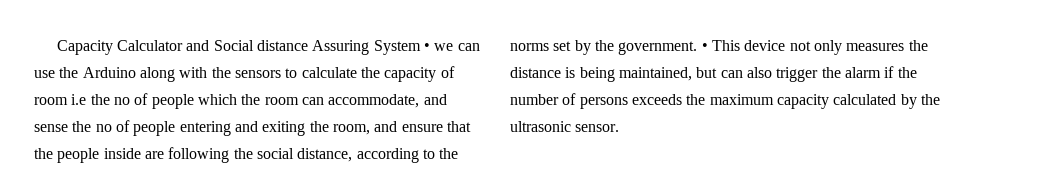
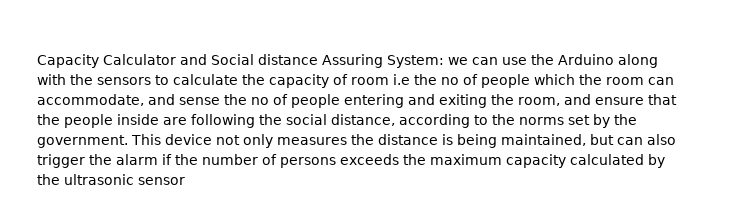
- Capacity Calculator and Social distance Assuring System • we can use the Arduino along with the sensors to calculate the capacity of room i.e the no of people which the room can accommodate, and sense the no of people entering and exiting the room, and ensure that the people inside are following the social distance, according to the norms set by the government.
+ Capacity Calculator and Social distance Assuring System: we can use the Arduino along with the sensors to calculate the capacity of room i.e the no of people which the room can accommodate, and sense the no of people entering and exiting the room, and ensure that the people inside are following the social distance, according to the norms set by the government.
- • This device not only measures the distance is being maintained, but can also trigger the alarm if the number of persons exceeds the maximum capacity calculated by the ultrasonic sensor.
+ This device not only measures the distance is being maintained, but can also trigger the alarm if the number of persons exceeds the maximum capacity calculated by the ultrasonic sensor

